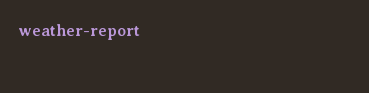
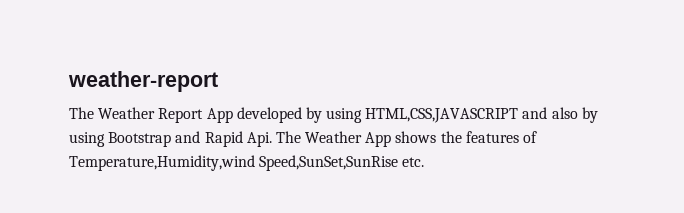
+ The Weather Report App developed by using HTML,CSS,JAVASCRIPT and also by using Bootstrap and Rapid Api. The Weather App shows the features of Temperature,Humidity,wind Speed,SunSet,SunRise etc.

